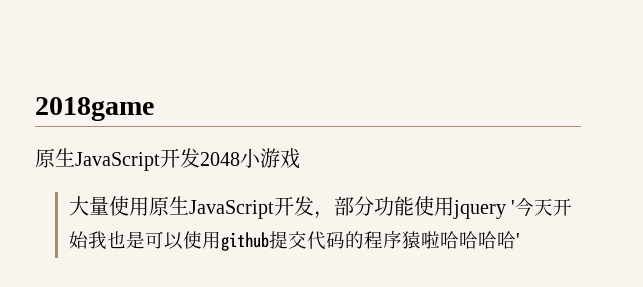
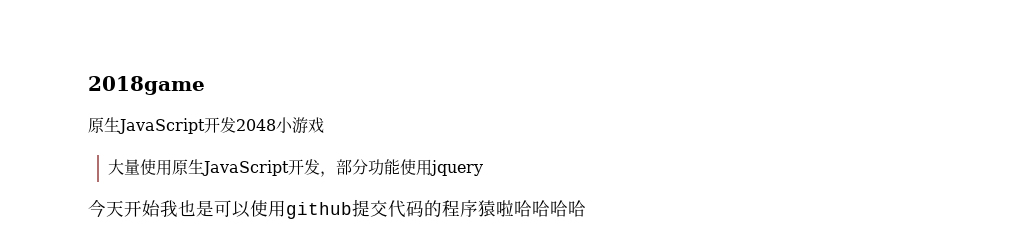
- 大量使用原生JavaScript开发，部分功能使用jquery '今天开始我也是可以使用github提交代码的程序猿啦哈哈哈哈'
+ 大量使用原生JavaScript开发，部分功能使用jquery
+ 今天开始我也是可以使用github提交代码的程序猿啦哈哈哈哈

